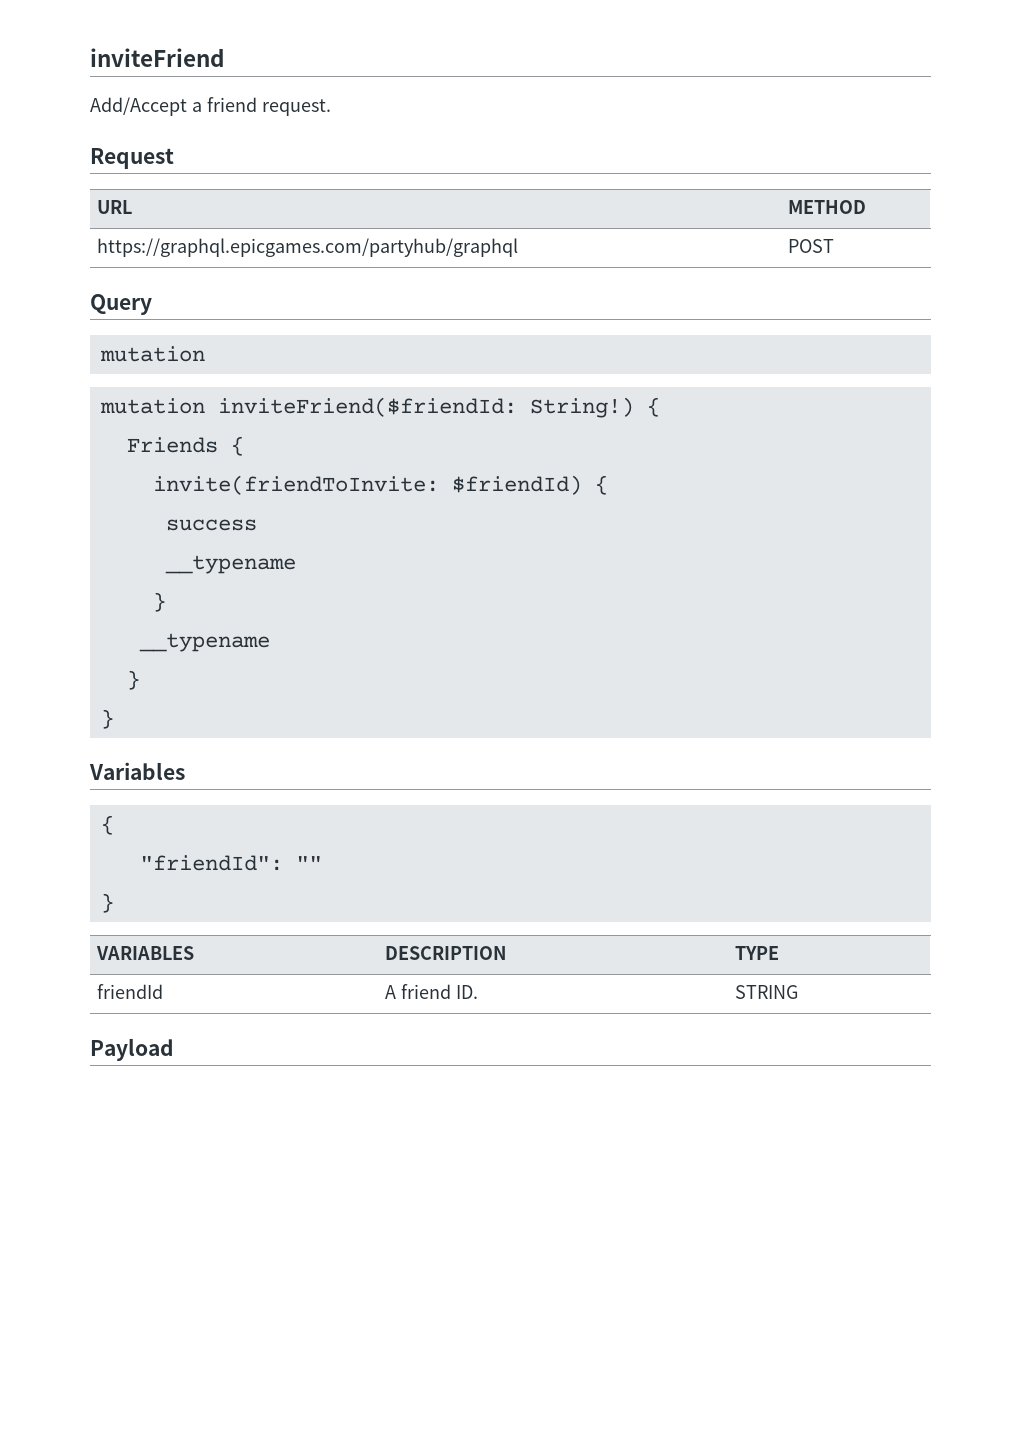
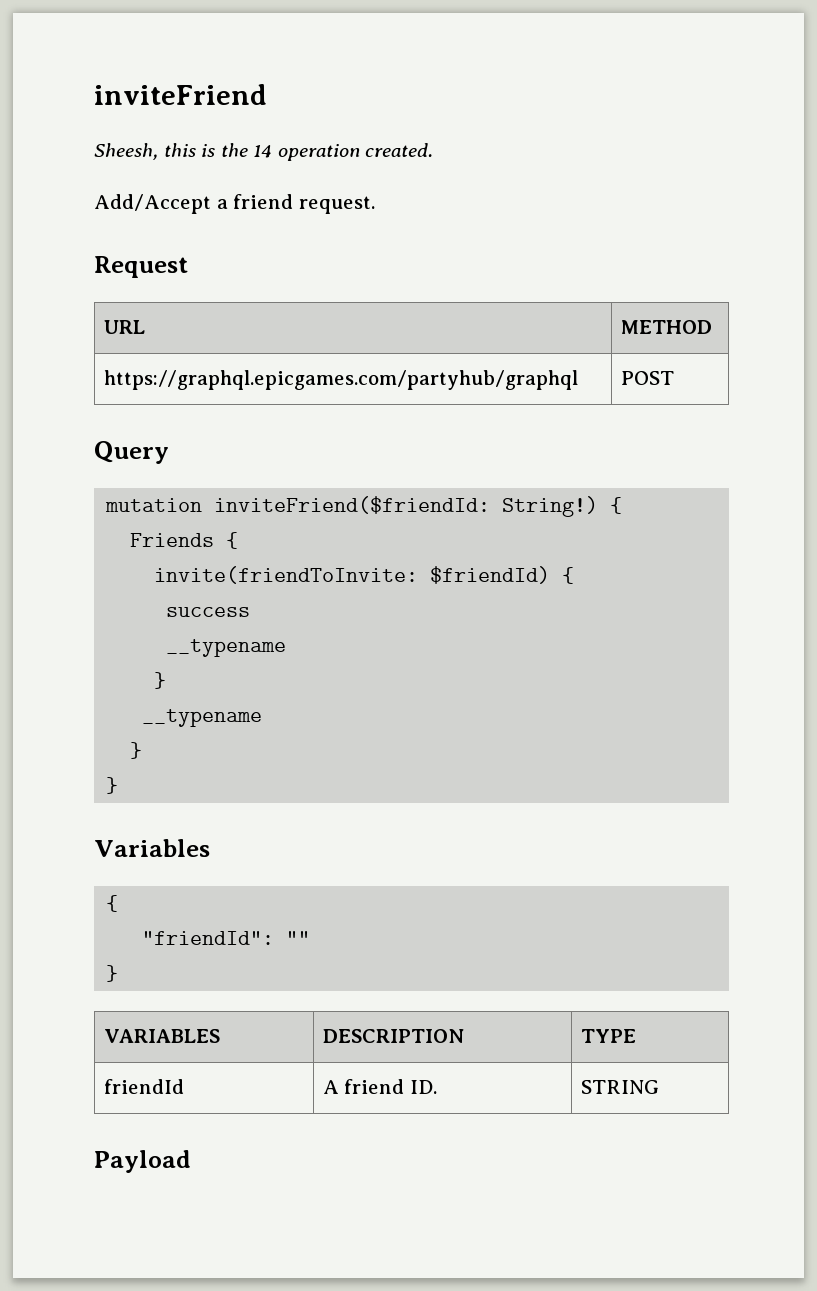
+ Sheesh, this is the 14 operation created.
  Query
- mutation

